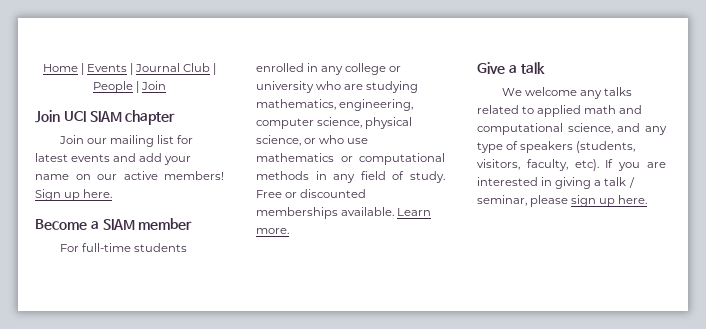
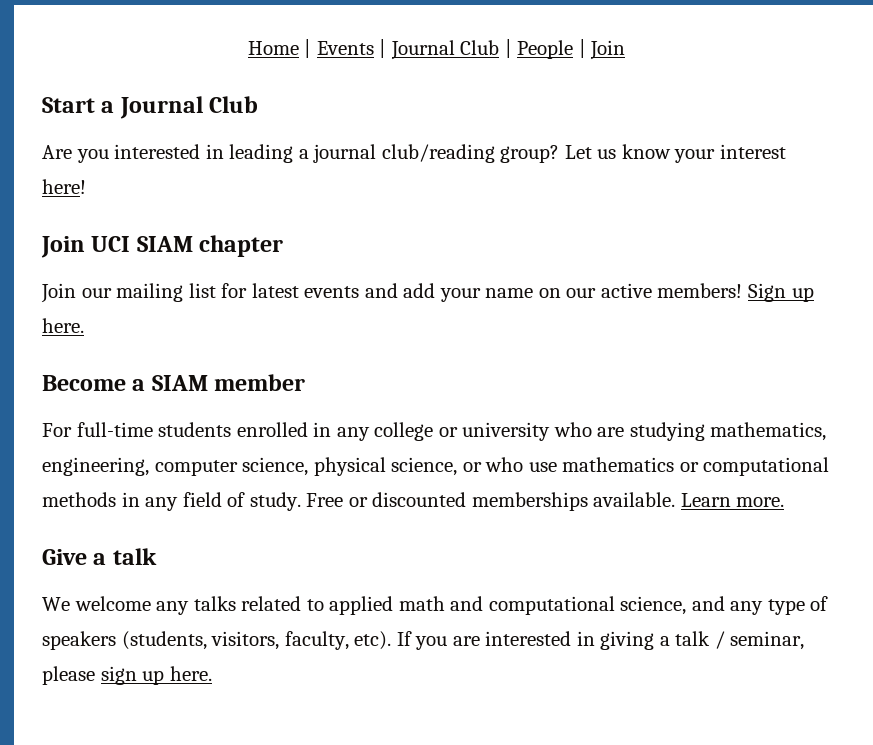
+ Start a Journal Club
+ Are you interested in leading a journal club/reading group? Let us know your interest here!

